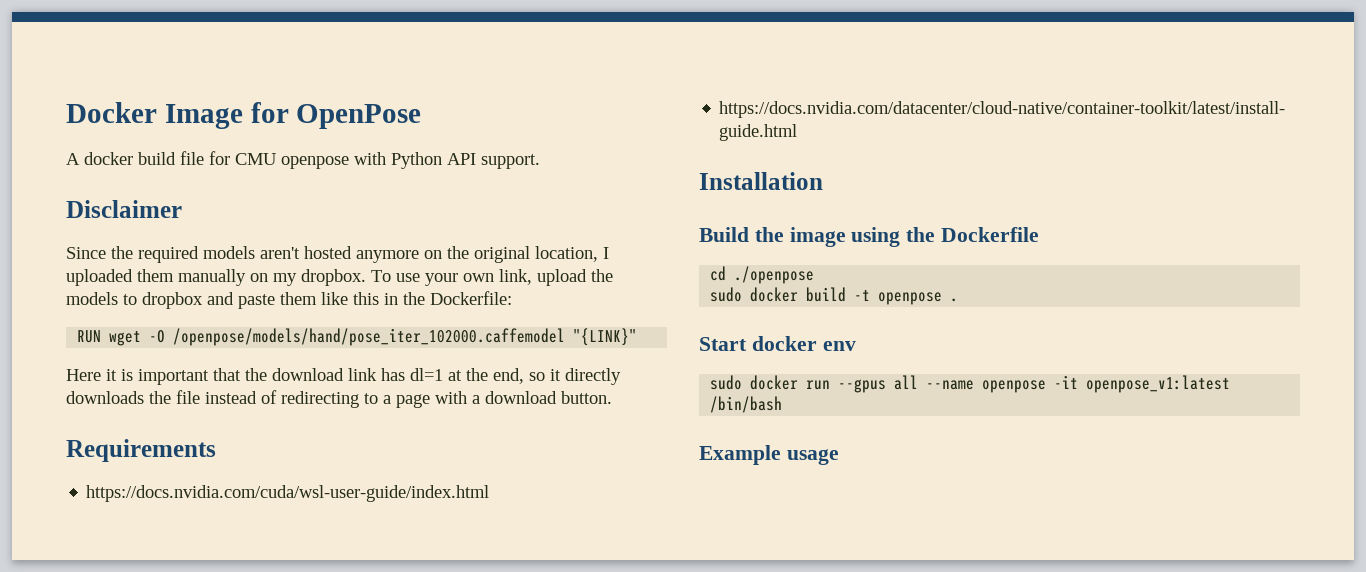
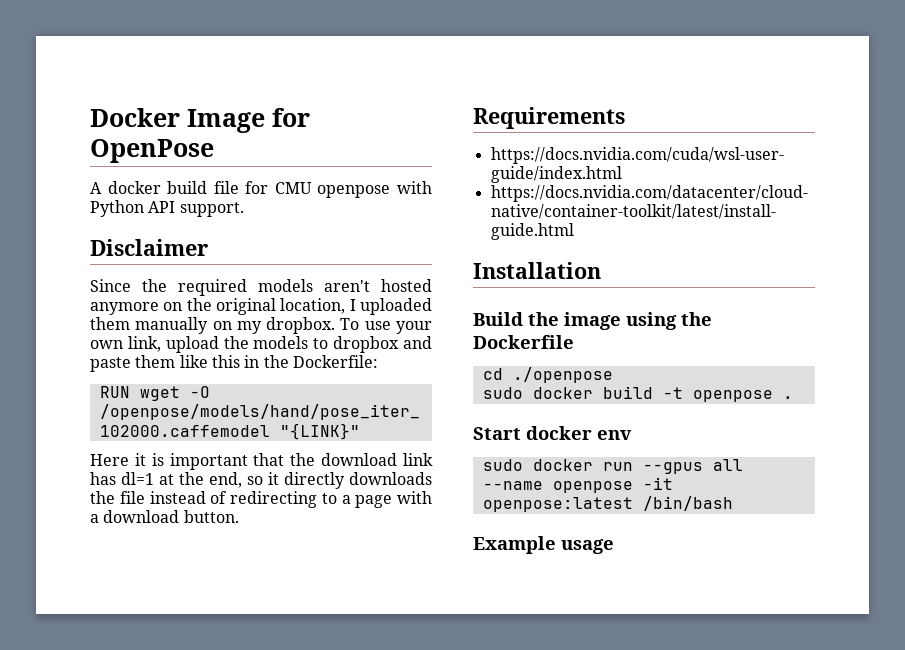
- sudo docker run --gpus all --name openpose -it openpose_v1:latest /bin/bash
+ sudo docker run --gpus all --name openpose -it openpose:latest /bin/bash

